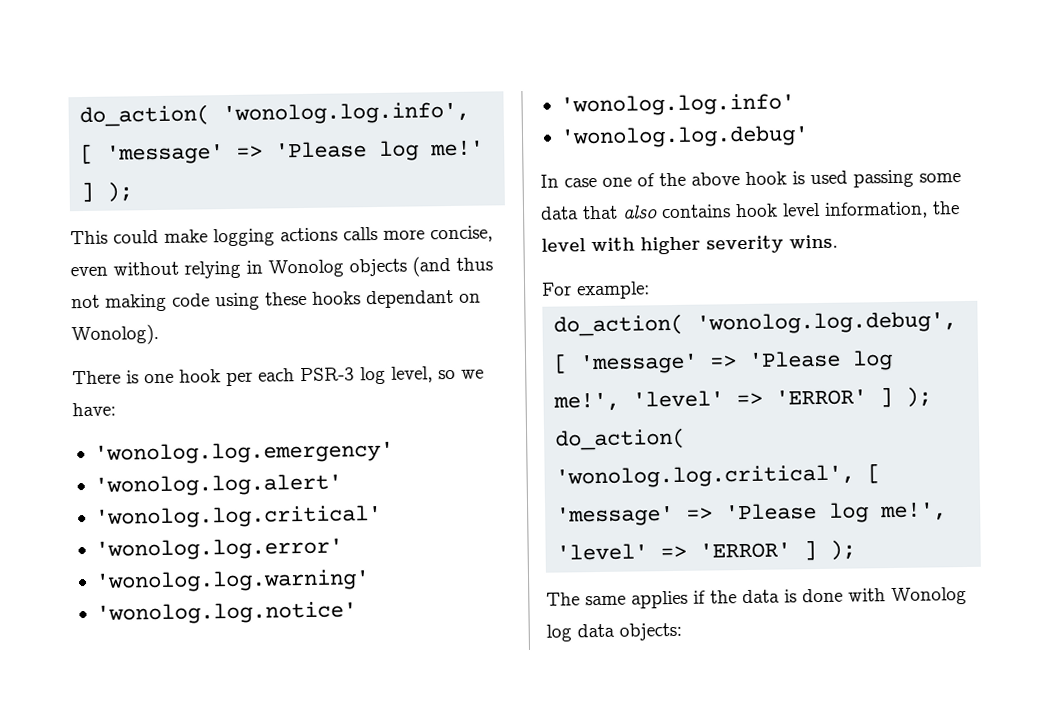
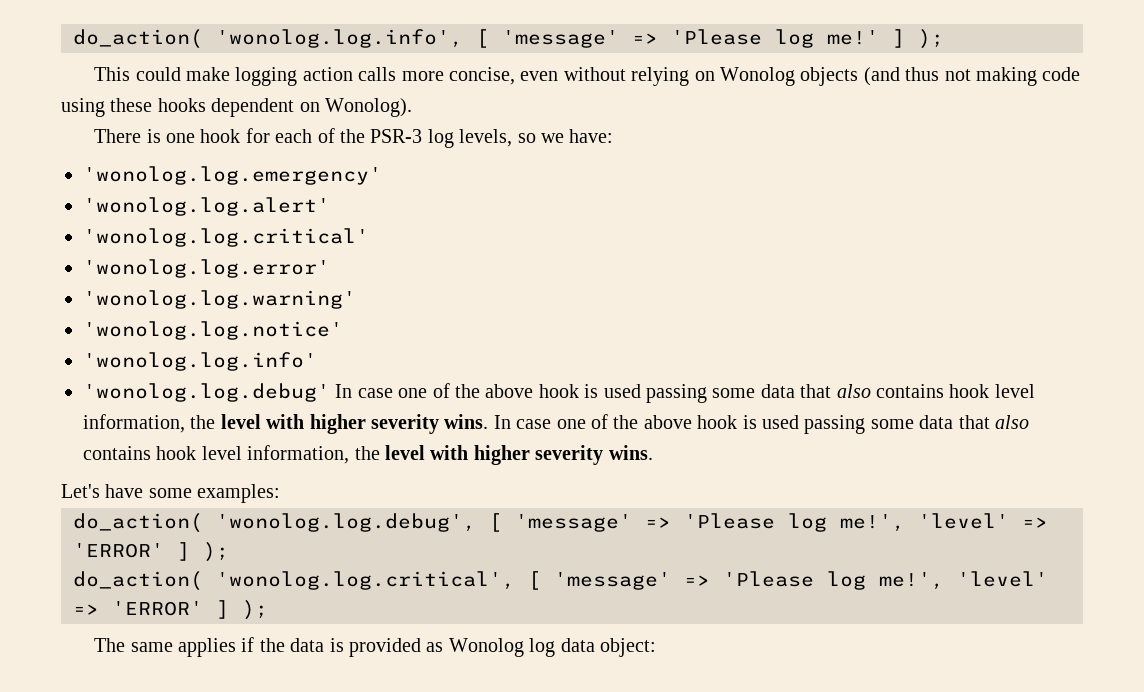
- This could make logging actions calls more concise, even without relying in Wonolog objects (and thus not making code using these hooks dependant on Wonolog).
+ This could make logging action calls more concise, even without relying on Wonolog objects (and thus not making code using these hooks dependent on Wonolog).
- There is one hook per each PSR-3 log level, so we have:
+ There is one hook for each of the PSR-3 log levels, so we have:
- 'wonolog.log.debug'
- In case one of the above hook is used passing some data that also contains hook level information, the level with higher severity wins.
+ 'wonolog.log.debug' In case one of the above hook is used passing some data that also contains hook level information, the level with higher severity wins. In case one of the above hook is used passing some data that also contains hook level information, the level with higher severity wins.
- For example:
+ Let's have some examples:
- The same applies if the data is done with Wonolog log data objects:
+ The same applies if the data is provided as Wonolog log data object:

